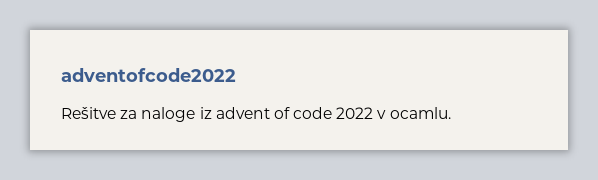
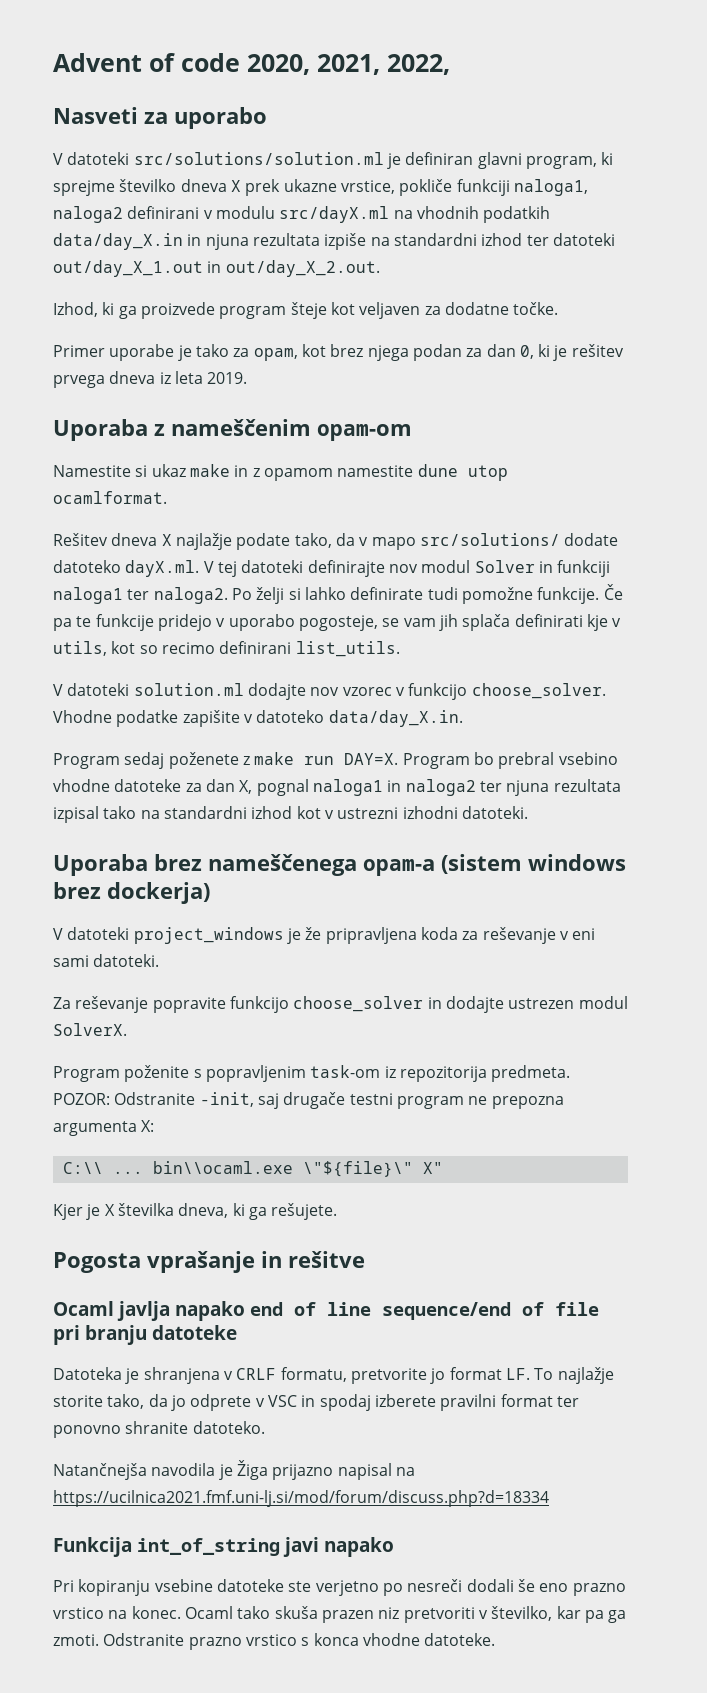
- adventofcode2022
- Rešitve za naloge iz advent of code 2022 v ocamlu.
+ Advent of code 2020, 2021, 2022,
+ Nasveti za uporabo
+ V datoteki src/solutions/solution.ml je definiran glavni program, ki sprejme številko dneva X prek ukazne vrstice, pokliče funkciji naloga1, naloga2 definirani v modulu src/dayX.ml na vhodnih podatkih data/day_X.in in njuna rezultata izpiše na standardni izhod ter datoteki out/day_X_1.out in out/day_X_2.out.
+ Izhod, ki ga proizvede program šteje kot veljaven za dodatne točke.
+ Primer uporabe je tako za opam, kot brez njega podan za dan 0, ki je rešitev prvega dneva iz leta 2019.
+ Uporaba z nameščenim opam-om
+ Namestite si ukaz make in z opamom namestite dune utop ocamlformat.
+ Rešitev dneva X najlažje podate tako, da v mapo src/solutions/ dodate datoteko dayX.ml. V tej datoteki definirajte nov modul Solver in funkciji naloga1 ter naloga2. Po želji si lahko definirate tudi pomožne funkcije. Če pa te funkcije pridejo v uporabo pogosteje, se vam jih splača definirati kje v utils, kot so recimo definirani list_utils.
+ V datoteki solution.ml dodajte nov vzorec v funkcijo choose_solver. Vhodne podatke zapišite v datoteko data/day_X.in.
+ Program sedaj poženete z make run DAY=X. Program bo prebral vsebino vhodne datoteke za dan X, pognal naloga1 in naloga2 ter njuna rezultata izpisal tako na standardni izhod kot v ustrezni izhodni datoteki.
+ Uporaba brez nameščenega opam-a (sistem windows brez dockerja)
+ V datoteki project_windows je že pripravljena koda za reševanje v eni sami datoteki.
+ Za reševanje popravite funkcijo choose_solver in dodajte ustrezen modul SolverX.
+ Program poženite s popravljenim task-om iz repozitorija predmeta. POZOR: Odstranite -init, saj drugače testni program ne prepozna argumenta X:
+ C:\\ ... bin\\ocaml.exe \"${file}\" X"
+ Kjer je X številka dneva, ki ga rešujete.
+ Pogosta vprašanje in rešitve
+ Ocaml javlja napako end of line sequence/end of file pri branju datoteke
+ Datoteka je shranjena v CRLF formatu, pretvorite jo format LF. To najlažje storite tako, da jo odprete v VSC in spodaj izberete pravilni format ter ponovno shranite datoteko.
+ Natančnejša navodila je Žiga prijazno napisal na https://ucilnica2021.fmf.uni-lj.si/mod/forum/discuss.php?d=18334
+ Funkcija int_of_string javi napako
+ Pri kopiranju vsebine datoteke ste verjetno po nesreči dodali še eno prazno vrstico na konec. Ocaml tako skuša prazen niz pretvoriti v številko, kar pa ga zmoti. Odstranite prazno vrstico s konca vhodne datoteke.

